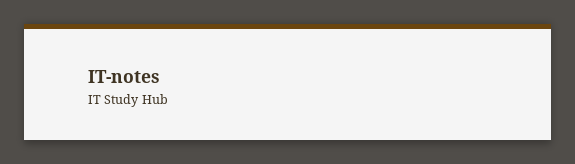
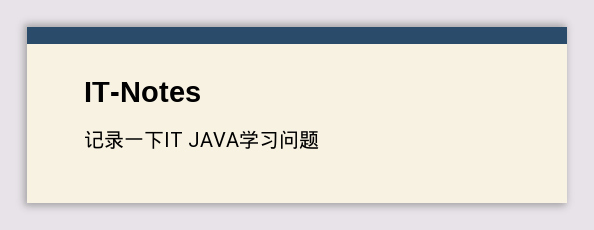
- IT-notes
- IT Study Hub
+ IT-Notes
+ 记录一下IT JAVA学习问题

